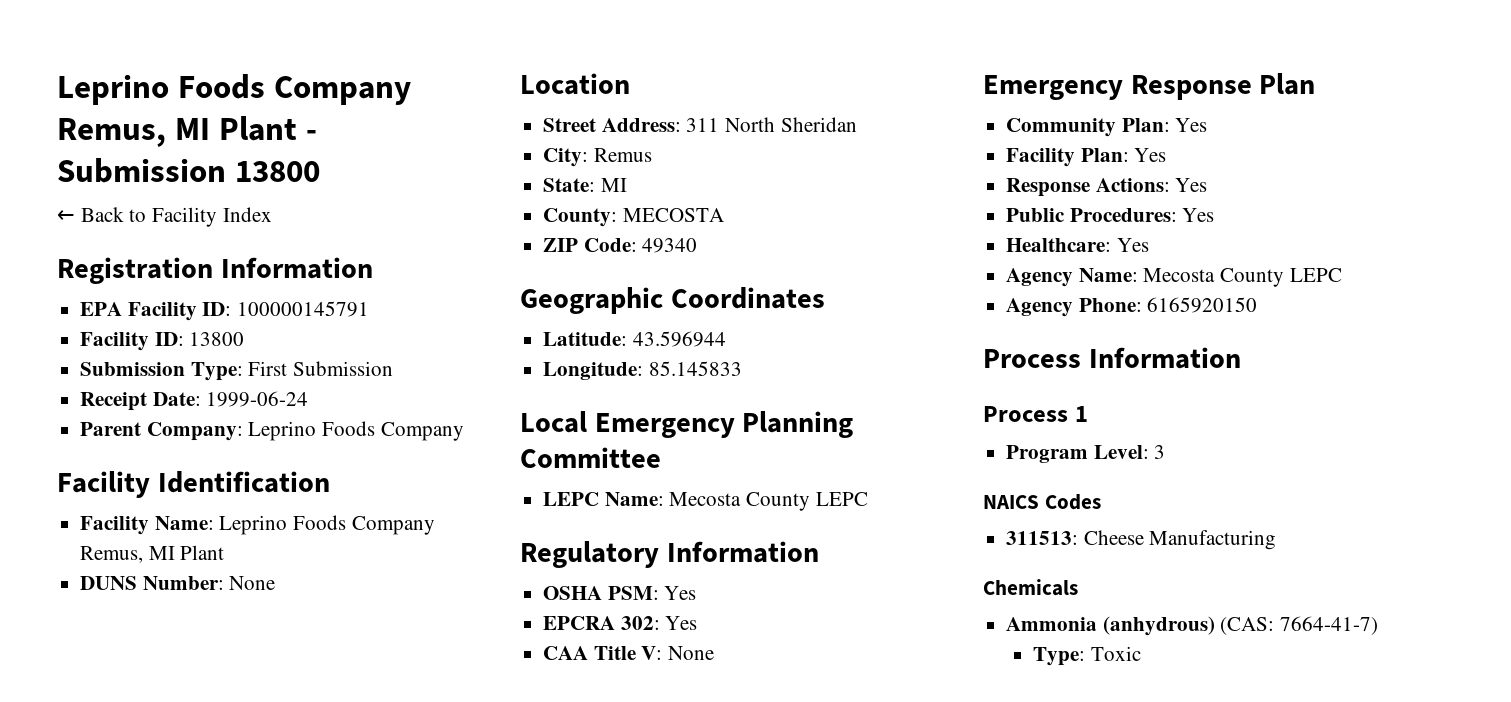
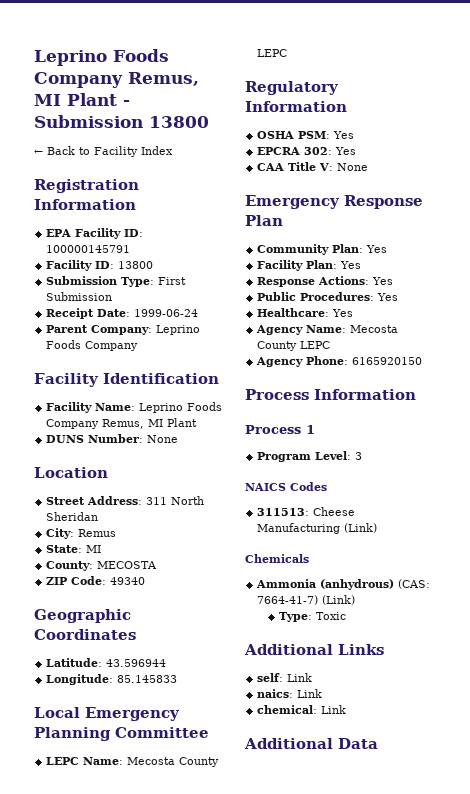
- 311513: Cheese Manufacturing
+ 311513: Cheese Manufacturing (Link)
- Ammonia (anhydrous) (CAS: 7664-41-7)
+ Ammonia (anhydrous) (CAS: 7664-41-7) (Link)
+ Additional Links
+ self: Link
+ naics: Link
+ chemical: Link
+ Additional Data

